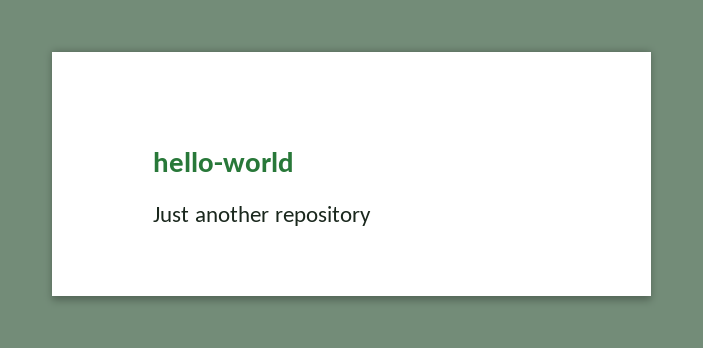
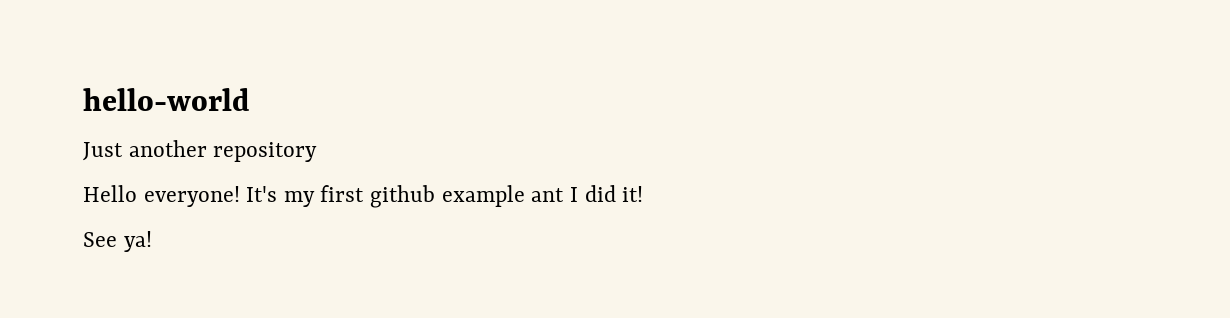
+ Hello everyone! It's my first github example ant I did it!
+ See ya!

